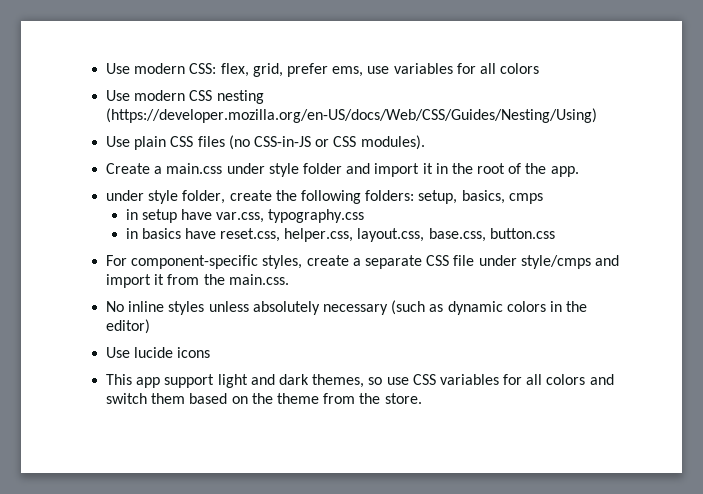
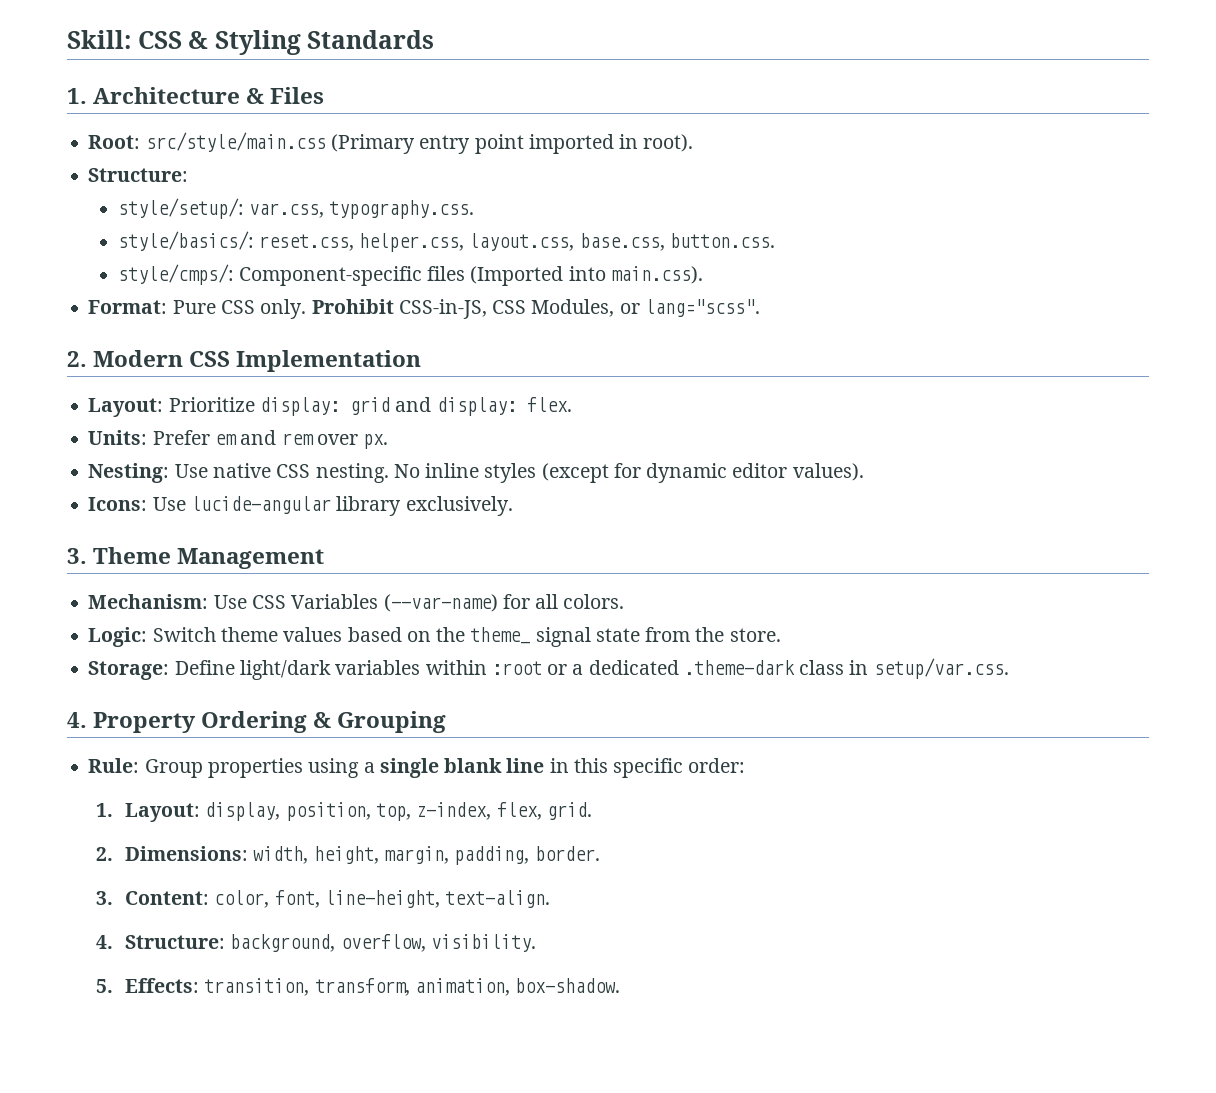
- Use modern CSS: flex, grid, prefer ems, use variables for all colors
- Use modern CSS nesting (https://developer.mozilla.org/en-US/docs/Web/CSS/Guides/Nesting/Using)
- Use plain CSS files (no CSS-in-JS or CSS modules).
- Create a main.css under style folder and import it in the root of the app.
- under style folder, create the following folders: setup, basics, cmps
- in setup have var.css, typography.css
- in basics have reset.css, helper.css, layout.css, base.css, button.css
- For component-specific styles, create a separate CSS file under style/cmps and import it from the main.css.
- No inline styles unless absolutely necessary (such as dynamic colors in the editor)
- Use lucide icons
- This app support light and dark themes, so use CSS variables for all colors and switch them based on the theme from the store.
+ Skill: CSS & Styling Standards
+ 1. Architecture & Files
+ Root: src/style/main.css (Primary entry point imported in root).
+ Structure:
+ style/setup/: var.css, typography.css.
+ style/basics/: reset.css, helper.css, layout.css, base.css, button.css.
+ style/cmps/: Component-specific files (Imported into main.css).
+ Format: Pure CSS only. Prohibit CSS-in-JS, CSS Modules, or lang="scss".
+ 2. Modern CSS Implementation
+ Layout: Prioritize display: grid and display: flex.
+ Units: Prefer em and rem over px.
+ Nesting: Use native CSS nesting. No inline styles (except for dynamic editor values).
+ Icons: Use lucide-angular library exclusively.
+ 3. Theme Management
+ Mechanism: Use CSS Variables (--var-name) for all colors.
+ Logic: Switch theme values based on the theme_ signal state from the store.
+ Storage: Define light/dark variables within :root or a dedicated .theme-dark class in setup/var.css.
+ 4. Property Ordering & Grouping
+ Rule: Group properties using a single blank line in this specific order:
+ 1. Layout: display, position, top, z-index, flex, grid.
+ 2. Dimensions: width, height, margin, padding, border.
+ 3. Content: color, font, line-height, text-align.
+ 4. Structure: background, overflow, visibility.
+ 5. Effects: transition, transform, animation, box-shadow.

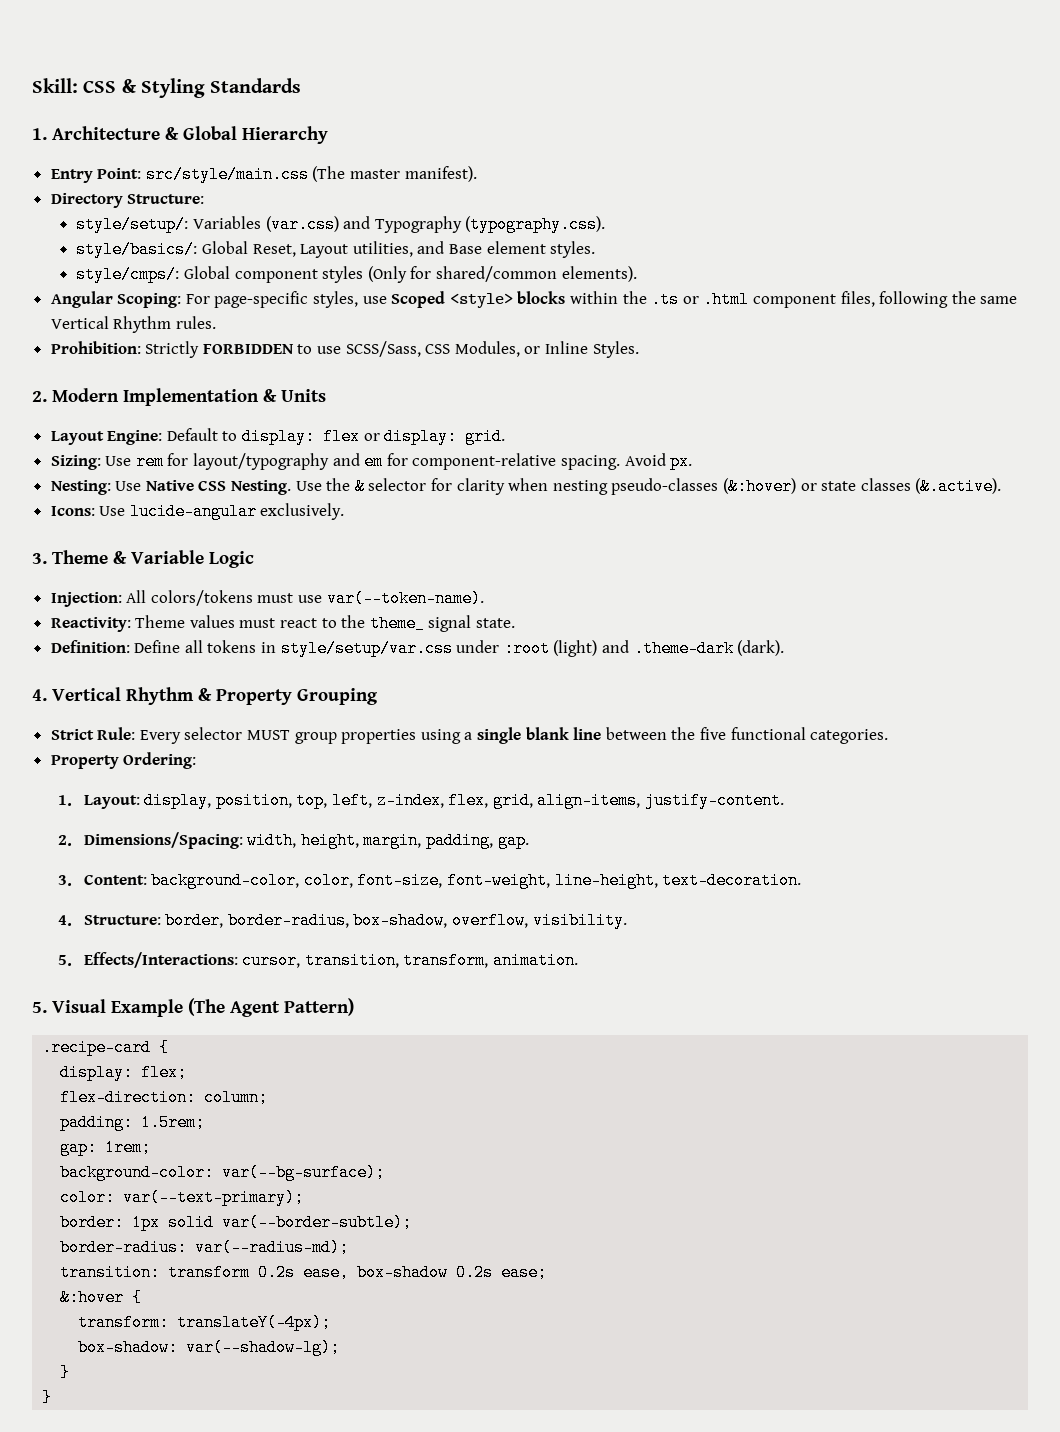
- 1. Architecture & Files
- Root: src/style/main.css (Primary entry point imported in root).
- Structure:
- style/setup/: var.css, typography.css.
- style/basics/: reset.css, helper.css, layout.css, base.css, button.css.
- style/cmps/: Component-specific files (Imported into main.css).
- Format: Pure CSS only. Prohibit CSS-in-JS, CSS Modules, or lang="scss".
+ 1. Architecture & Global Hierarchy
+ Entry Point: src/style/main.css (The master manifest).
+ Directory Structure:
+ style/setup/: Variables (var.css) and Typography (typography.css).
+ style/basics/: Global Reset, Layout utilities, and Base element styles.
+ style/cmps/: Global component styles (Only for shared/common elements).
+ Angular Scoping: For page-specific styles, use Scoped <style> blocks within the .ts or .html component files, following the same Vertical Rhythm rules.
+ Prohibition: Strictly FORBIDDEN to use SCSS/Sass, CSS Modules, or Inline Styles.
- 2. Modern CSS Implementation
- Layout: Prioritize display: grid and display: flex.
- Units: Prefer em and rem over px.
- Nesting: Use native CSS nesting. No inline styles (except for dynamic editor values).
+ 2. Modern Implementation & Units
+ Layout Engine: Default to display: flex or display: grid.
+ Sizing: Use rem for layout/typography and em for component-relative spacing. Avoid px.
+ Nesting: Use Native CSS Nesting. Use the & selector for clarity when nesting pseudo-classes (&:hover) or state classes (&.active).
- Icons: Use lucide-angular library exclusively.
+ Icons: Use lucide-angular exclusively.
- 3. Theme Management
- Mechanism: Use CSS Variables (--var-name) for all colors.
- Logic: Switch theme values based on the theme_ signal state from the store.
- Storage: Define light/dark variables within :root or a dedicated .theme-dark class in setup/var.css.
- 4. Property Ordering & Grouping
- Rule: Group properties using a single blank line in this specific order:
+ 3. Theme & Variable Logic
+ Injection: All colors/tokens must use var(--token-name).
+ Reactivity: Theme values must react to the theme_ signal state.
+ Definition: Define all tokens in style/setup/var.css under :root (light) and .theme-dark (dark).
+ 4. Vertical Rhythm & Property Grouping
+ Strict Rule: Every selector MUST group properties using a single blank line between the five functional categories.
+ Property Ordering:
- 1. Layout: display, position, top, z-index, flex, grid.
- 2. Dimensions: width, height, margin, padding, border.
+ 1. Layout: display, position, top, left, z-index, flex, grid, align-items, justify-content.
+ 2. Dimensions/Spacing: width, height, margin, padding, gap.
- 3. Content: color, font, line-height, text-align.
+ 3. Content: background-color, color, font-size, font-weight, line-height, text-decoration.
- 4. Structure: background, overflow, visibility.
+ 4. Structure: border, border-radius, box-shadow, overflow, visibility.
- 5. Effects: transition, transform, animation, box-shadow.
+ 5. Effects/Interactions: cursor, transition, transform, animation.
+ 5. Visual Example (The Agent Pattern)
+ .recipe-card {
+ display: flex;
+ flex-direction: column;
+ padding: 1.5rem;
+ gap: 1rem;
+ background-color: var(--bg-surface);
+ color: var(--text-primary);
+ border: 1px solid var(--border-subtle);
+ border-radius: var(--radius-md);
+ transition: transform 0.2s ease, box-shadow 0.2s ease;
+ &:hover {
+ transform: translateY(-4px);
+ box-shadow: var(--shadow-lg);
+ }
+ }

